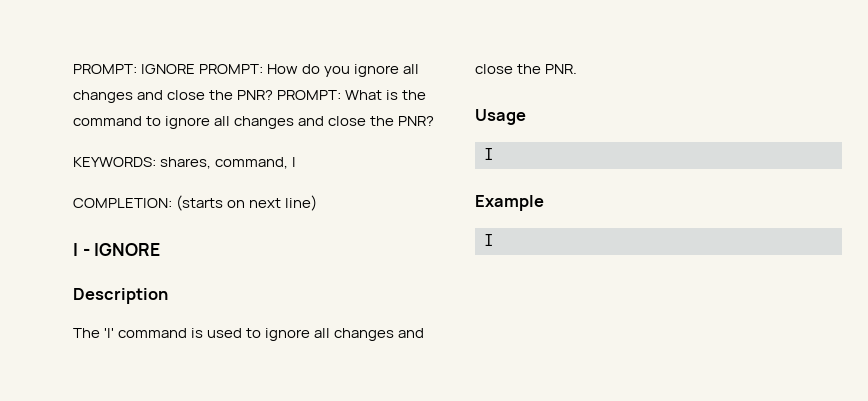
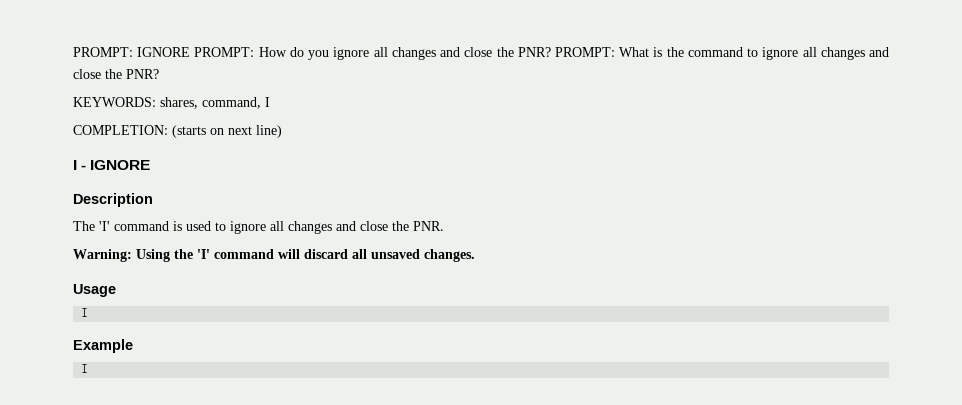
+ Warning: Using the 'I' command will discard all unsaved changes.

